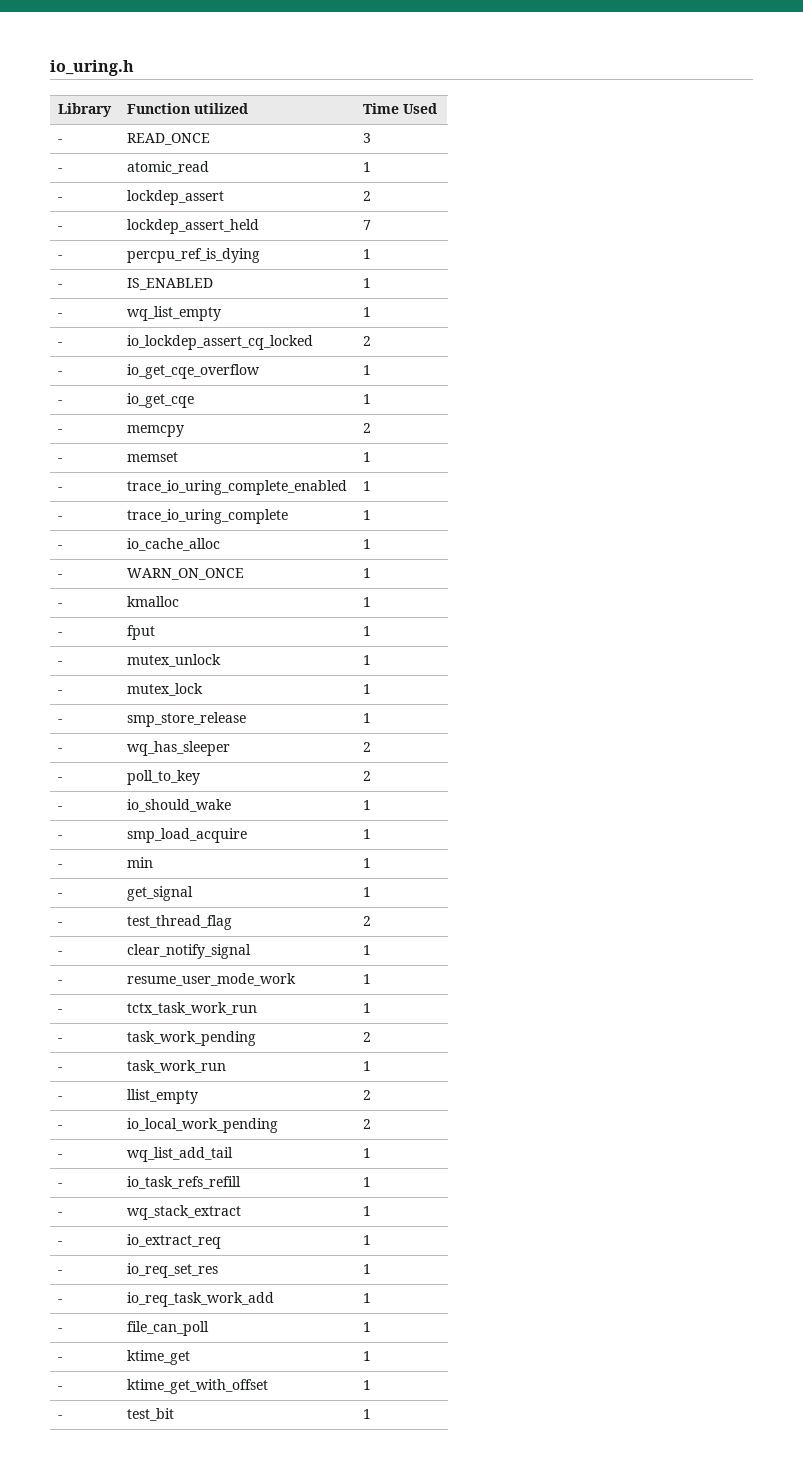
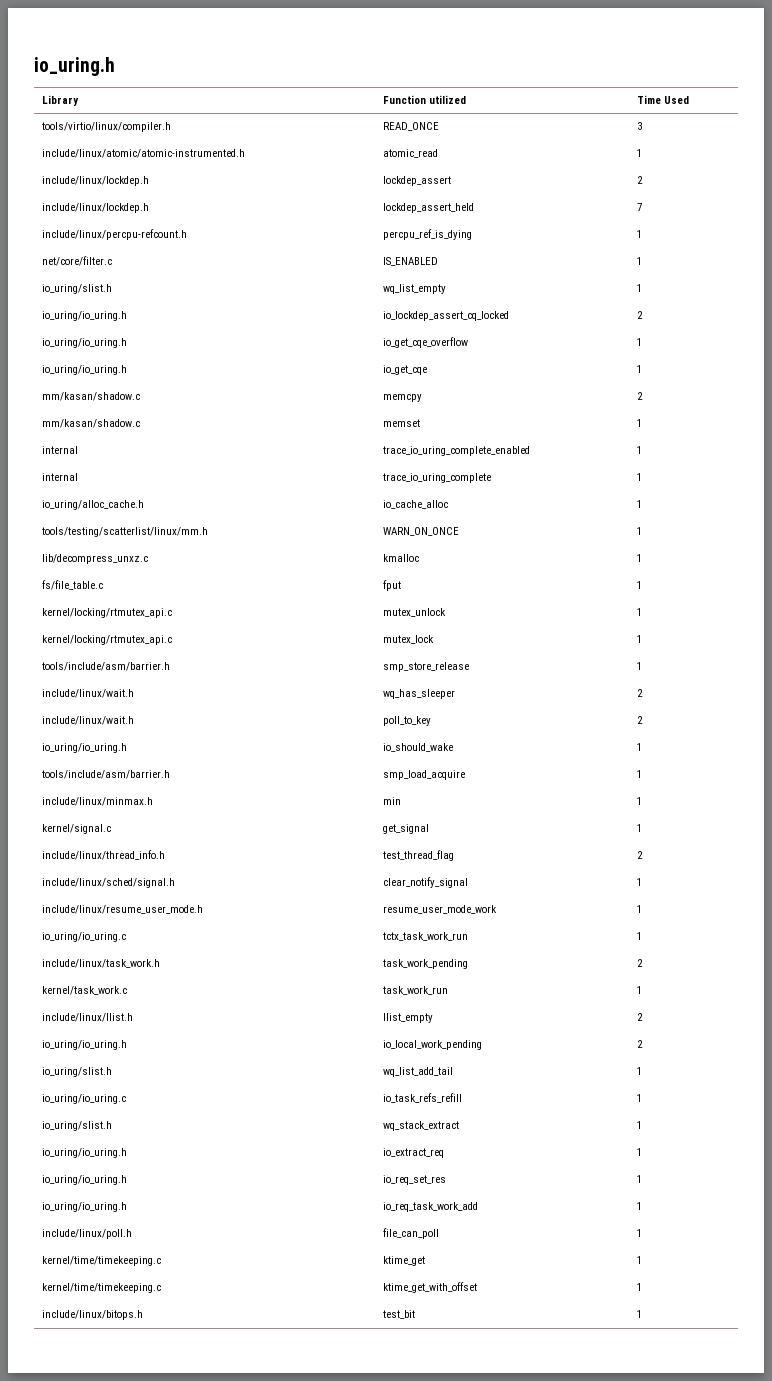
- - | READ_ONCE | 3
+ tools/virtio/linux/compiler.h | READ_ONCE | 3
- - | atomic_read | 1
+ include/linux/atomic/atomic-instrumented.h | atomic_read | 1
- - | lockdep_assert | 2
+ include/linux/lockdep.h | lockdep_assert | 2
- - | lockdep_assert_held | 7
+ include/linux/lockdep.h | lockdep_assert_held | 7
- - | percpu_ref_is_dying | 1
+ include/linux/percpu-refcount.h | percpu_ref_is_dying | 1
- - | IS_ENABLED | 1
+ net/core/filter.c | IS_ENABLED | 1
- - | wq_list_empty | 1
+ io_uring/slist.h | wq_list_empty | 1
- - | io_lockdep_assert_cq_locked | 2
+ io_uring/io_uring.h | io_lockdep_assert_cq_locked | 2
- - | io_get_cqe_overflow | 1
+ io_uring/io_uring.h | io_get_cqe_overflow | 1
- - | io_get_cqe | 1
+ io_uring/io_uring.h | io_get_cqe | 1
- - | memcpy | 2
+ mm/kasan/shadow.c | memcpy | 2
- - | memset | 1
+ mm/kasan/shadow.c | memset | 1
- - | trace_io_uring_complete_enabled | 1
+ internal | trace_io_uring_complete_enabled | 1
- - | trace_io_uring_complete | 1
+ internal | trace_io_uring_complete | 1
- - | io_cache_alloc | 1
+ io_uring/alloc_cache.h | io_cache_alloc | 1
- - | WARN_ON_ONCE | 1
+ tools/testing/scatterlist/linux/mm.h | WARN_ON_ONCE | 1
- - | kmalloc | 1
+ lib/decompress_unxz.c | kmalloc | 1
- - | fput | 1
+ fs/file_table.c | fput | 1
- - | mutex_unlock | 1
+ kernel/locking/rtmutex_api.c | mutex_unlock | 1
- - | mutex_lock | 1
+ kernel/locking/rtmutex_api.c | mutex_lock | 1
- - | smp_store_release | 1
+ tools/include/asm/barrier.h | smp_store_release | 1
- - | wq_has_sleeper | 2
+ include/linux/wait.h | wq_has_sleeper | 2
- - | poll_to_key | 2
+ include/linux/wait.h | poll_to_key | 2
- - | io_should_wake | 1
+ io_uring/io_uring.h | io_should_wake | 1
- - | smp_load_acquire | 1
+ tools/include/asm/barrier.h | smp_load_acquire | 1
- - | min | 1
+ include/linux/minmax.h | min | 1
- - | get_signal | 1
+ kernel/signal.c | get_signal | 1
- - | test_thread_flag | 2
+ include/linux/thread_info.h | test_thread_flag | 2
- - | clear_notify_signal | 1
+ include/linux/sched/signal.h | clear_notify_signal | 1
- - | resume_user_mode_work | 1
+ include/linux/resume_user_mode.h | resume_user_mode_work | 1
- - | tctx_task_work_run | 1
+ io_uring/io_uring.c | tctx_task_work_run | 1
- - | task_work_pending | 2
+ include/linux/task_work.h | task_work_pending | 2
- - | task_work_run | 1
+ kernel/task_work.c | task_work_run | 1
- - | llist_empty | 2
+ include/linux/llist.h | llist_empty | 2
- - | io_local_work_pending | 2
+ io_uring/io_uring.h | io_local_work_pending | 2
- - | wq_list_add_tail | 1
+ io_uring/slist.h | wq_list_add_tail | 1
- - | io_task_refs_refill | 1
+ io_uring/io_uring.c | io_task_refs_refill | 1
- - | wq_stack_extract | 1
+ io_uring/slist.h | wq_stack_extract | 1
- - | io_extract_req | 1
+ io_uring/io_uring.h | io_extract_req | 1
- - | io_req_set_res | 1
+ io_uring/io_uring.h | io_req_set_res | 1
- - | io_req_task_work_add | 1
+ io_uring/io_uring.h | io_req_task_work_add | 1
- - | file_can_poll | 1
+ include/linux/poll.h | file_can_poll | 1
- - | ktime_get | 1
+ kernel/time/timekeeping.c | ktime_get | 1
- - | ktime_get_with_offset | 1
+ kernel/time/timekeeping.c | ktime_get_with_offset | 1
- - | test_bit | 1
+ include/linux/bitops.h | test_bit | 1

